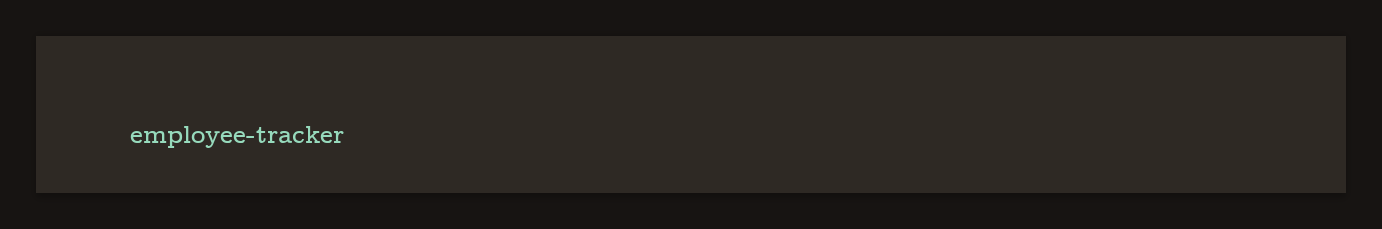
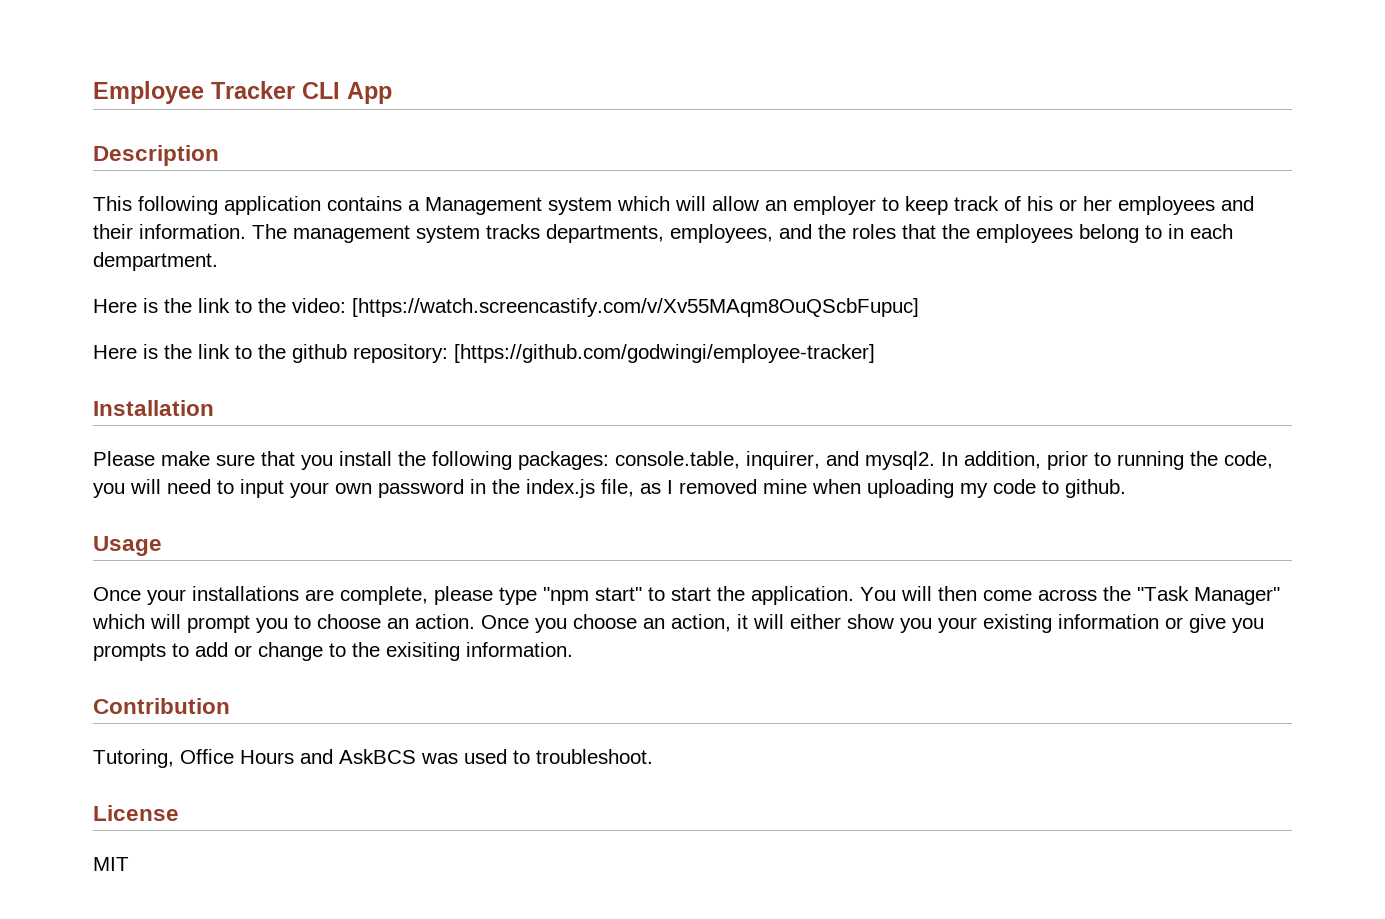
- employee-tracker
+ Employee Tracker CLI App
+ Description
+ This following application contains a Management system which will allow an employer to keep track of his or her employees and their information. The management system tracks departments, employees, and the roles that the employees belong to in each dempartment.
+ Here is the link to the video: [https://watch.screencastify.com/v/Xv55MAqm8OuQScbFupuc]
+ Here is the link to the github repository: [https://github.com/godwingi/employee-tracker]
+ Installation
+ Please make sure that you install the following packages: console.table, inquirer, and mysql2. In addition, prior to running the code, you will need to input your own password in the index.js file, as I removed mine when uploading my code to github.
+ Usage
+ Once your installations are complete, please type "npm start" to start the application. You will then come across the "Task Manager" which will prompt you to choose an action. Once you choose an action, it will either show you your existing information or give you prompts to add or change to the exisiting information.
+ Contribution
+ Tutoring, Office Hours and AskBCS was used to troubleshoot.
+ License
+ MIT

